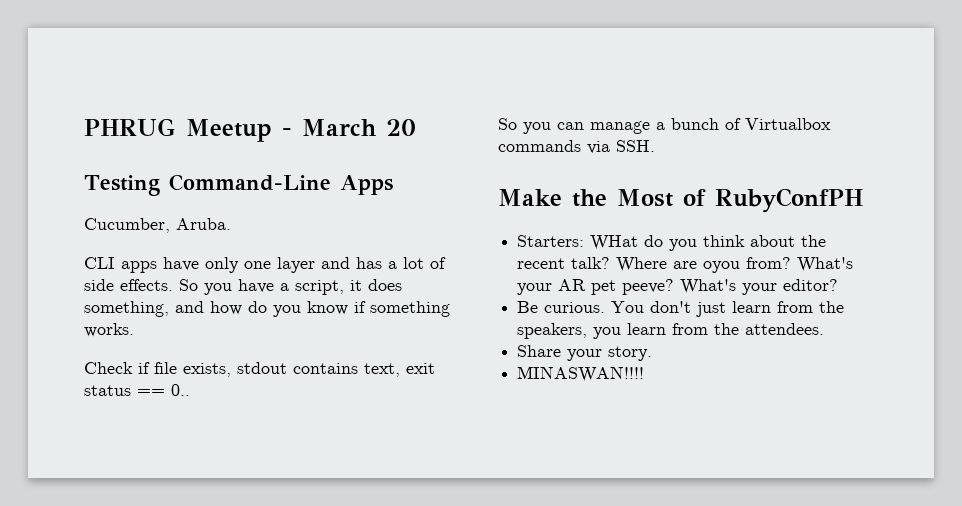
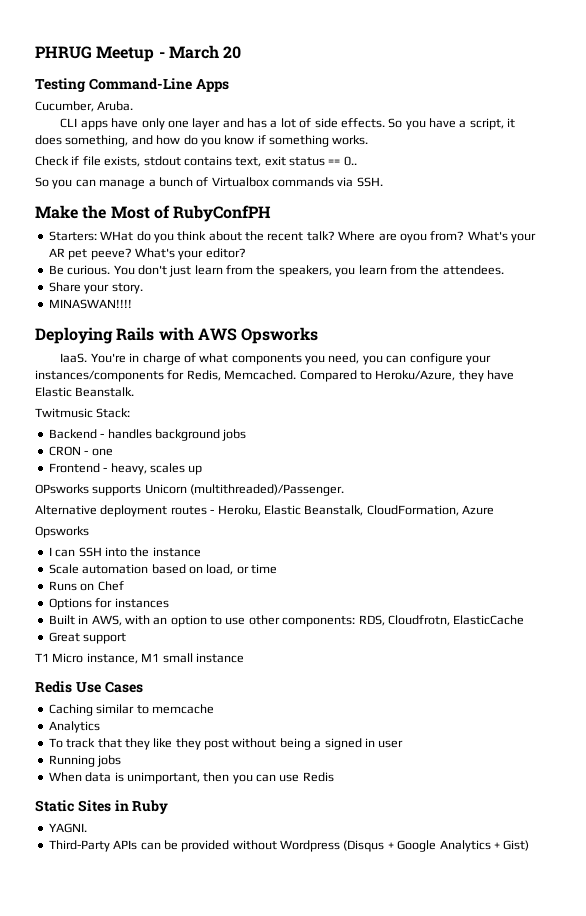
+ Deploying Rails with AWS Opsworks
+ IaaS. You're in charge of what components you need, you can configure your instances/components for Redis, Memcached. Compared to Heroku/Azure, they have Elastic Beanstalk.
+ Twitmusic Stack:
+ Backend - handles background jobs
+ CRON - one
+ Frontend - heavy, scales up
+ OPsworks supports Unicorn (multithreaded)/Passenger.
+ Alternative deployment routes - Heroku, Elastic Beanstalk, CloudFormation, Azure
+ Opsworks
+ I can SSH into the instance
+ Scale automation based on load, or time
+ Runs on Chef
+ Options for instances
+ Built in AWS, with an option to use other components: RDS, Cloudfrotn, ElasticCache
+ Great support
+ T1 Micro instance, M1 small instance
+ Redis Use Cases
+ Caching similar to memcache
+ Analytics
+ To track that they like they post without being a signed in user
+ Running jobs
+ When data is unimportant, then you can use Redis
+ Static Sites in Ruby
+ YAGNI.
+ Third-Party APIs can be provided without Wordpress (Disqus + Google Analytics + Gist)

